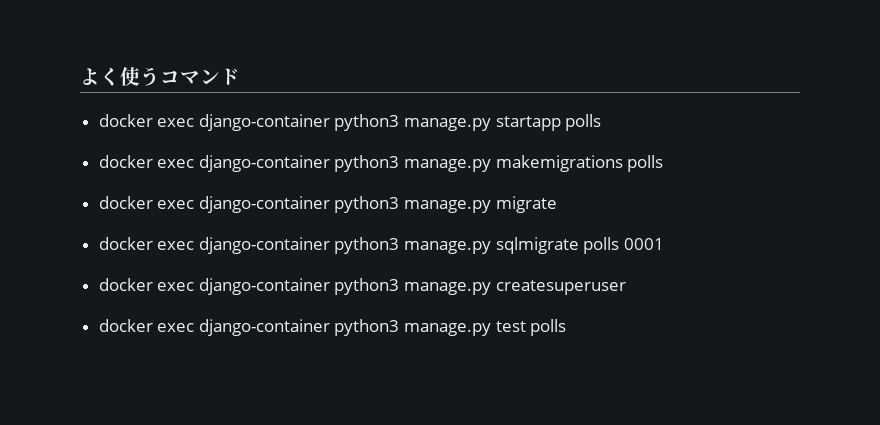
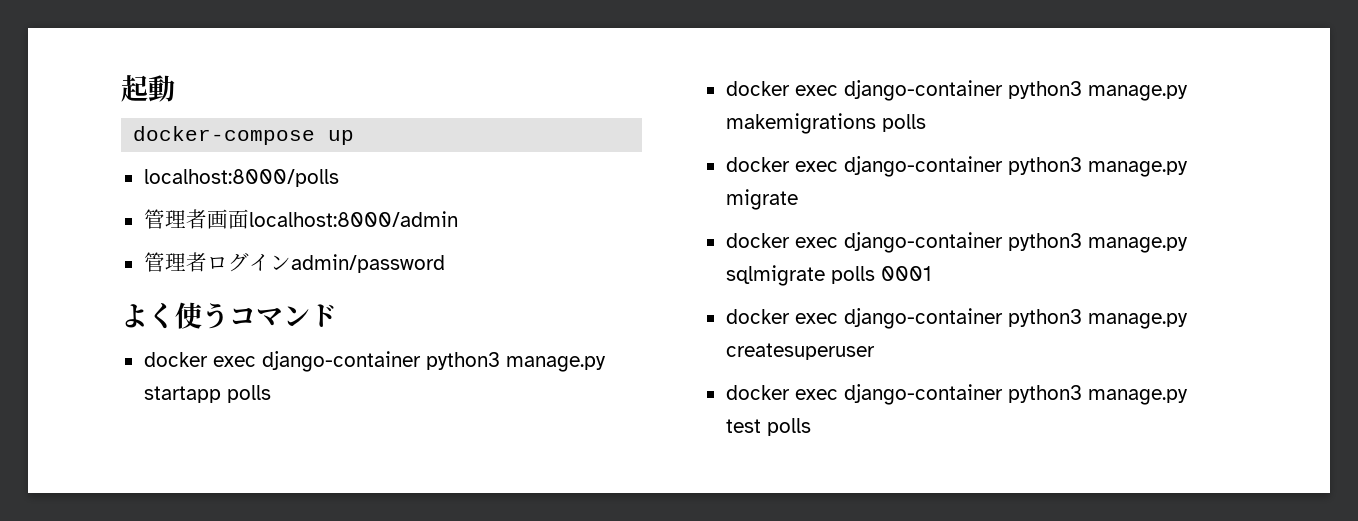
+ 起動
+ docker-compose up
+ localhost:8000/polls
+ 管理者画面localhost:8000/admin
+ 管理者ログインadmin/password

